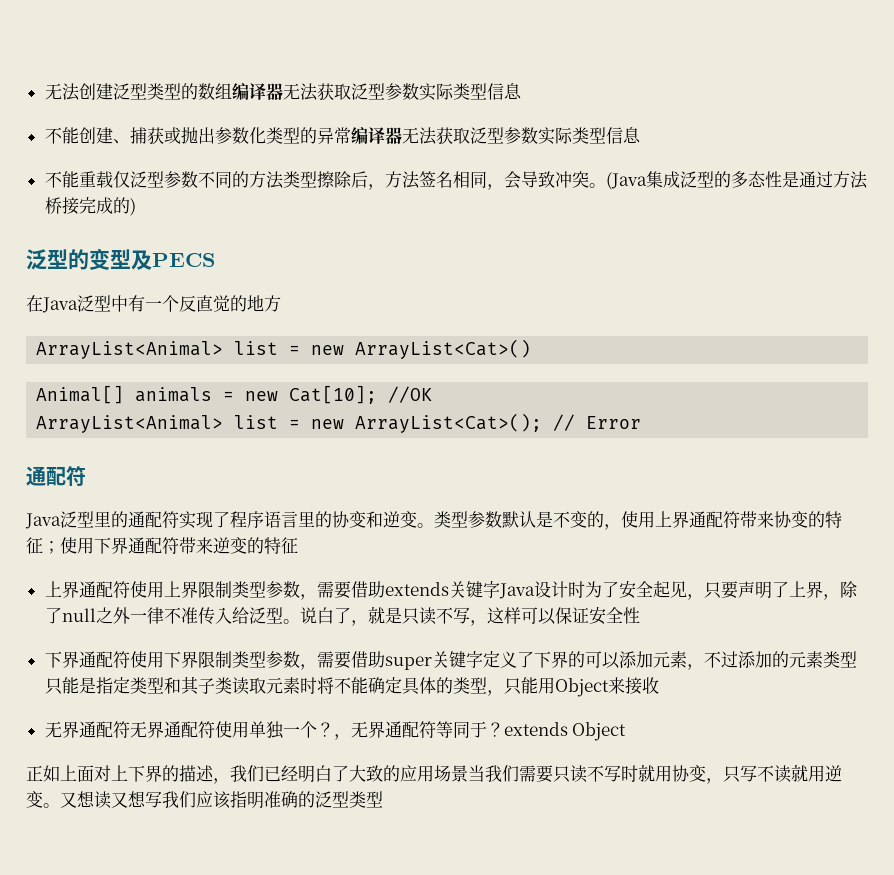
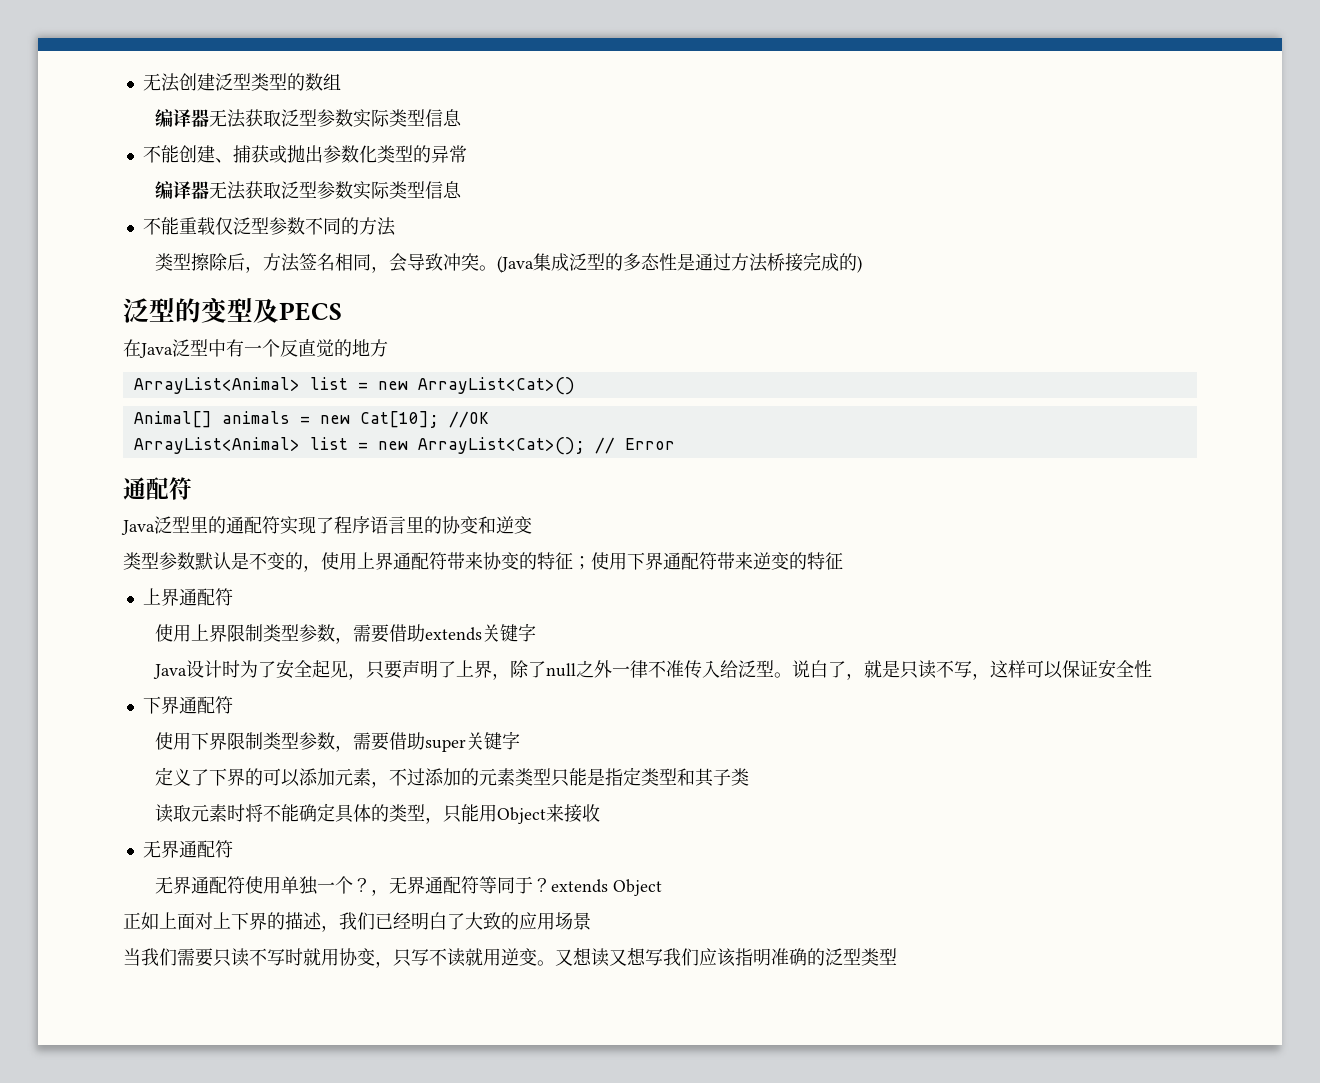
- 无法创建泛型类型的数组编译器无法获取泛型参数实际类型信息
+ 无法创建泛型类型的数组
+ 编译器无法获取泛型参数实际类型信息
- 不能创建、捕获或抛出参数化类型的异常编译器无法获取泛型参数实际类型信息
+ 不能创建、捕获或抛出参数化类型的异常
+ 编译器无法获取泛型参数实际类型信息
- 不能重载仅泛型参数不同的方法类型擦除后，方法签名相同，会导致冲突。
+ 不能重载仅泛型参数不同的方法
+ 类型擦除后，方法签名相同，会导致冲突。
- Java泛型里的通配符实现了程序语言里的协变和逆变。类型参数默认是不变的，使用上界通配符带来协变的特征；使用下界通配符带来逆变的特征
- 上界通配符使用上界限制类型参数，需要借助extends关键字Java设计时为了安全起见，只要声明了上界，除了null之外一律不准传入给泛型。
+ Java泛型里的通配符实现了程序语言里的协变和逆变
+ 类型参数默认是不变的，使用上界通配符带来协变的特征；使用下界通配符带来逆变的特征
+ 上界通配符
+ 使用上界限制类型参数，需要借助extends关键字
+ Java设计时为了安全起见，只要声明了上界，除了null之外一律不准传入给泛型。
  说白了，就是只读不写，这样可以保证安全性
- 下界通配符使用下界限制类型参数，需要借助super关键字定义了下界的可以添加元素，不过添加的元素类型只能是指定类型和其子类读取元素时将不能确定具体的类型，只能用Object来接收
- 无界通配符无界通配符使用单独一个？
+ 下界通配符
+ 使用下界限制类型参数，需要借助super关键字
+ 定义了下界的可以添加元素，不过添加的元素类型只能是指定类型和其子类
+ 读取元素时将不能确定具体的类型，只能用Object来接收
+ 无界通配符
+ 无界通配符使用单独一个？
- 正如上面对上下界的描述，我们已经明白了大致的应用场景当我们需要只读不写时就用协变，只写不读就用逆变。
+ 正如上面对上下界的描述，我们已经明白了大致的应用场景
+ 当我们需要只读不写时就用协变，只写不读就用逆变。

